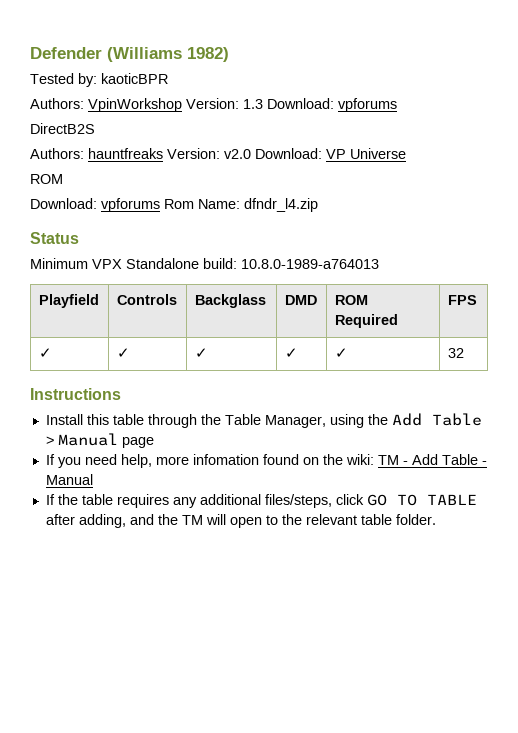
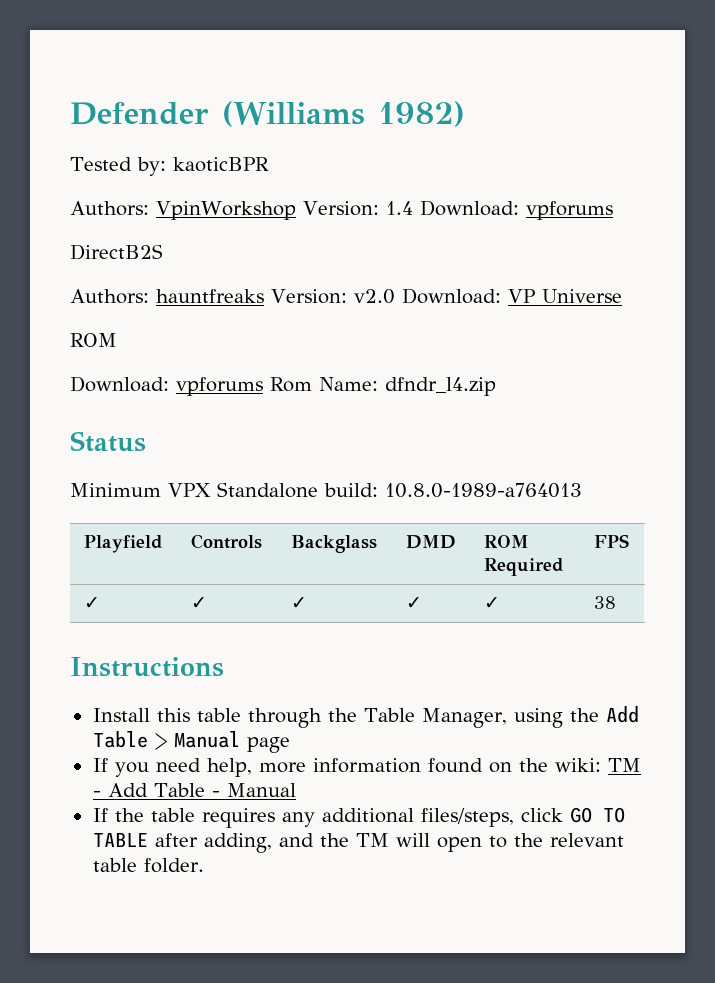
- Authors: VpinWorkshop Version: 1.3 Download: vpforums
+ Authors: VpinWorkshop Version: 1.4 Download: vpforums
- ✓ | ✓ | ✓ | ✓ | ✓ | 32
+ ✓ | ✓ | ✓ | ✓ | ✓ | 38
- If you need help, more infomation found on the wiki: TM - Add Table - Manual
+ If you need help, more information found on the wiki: TM - Add Table - Manual

